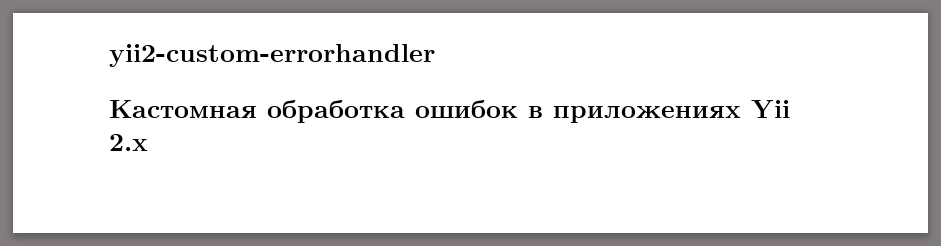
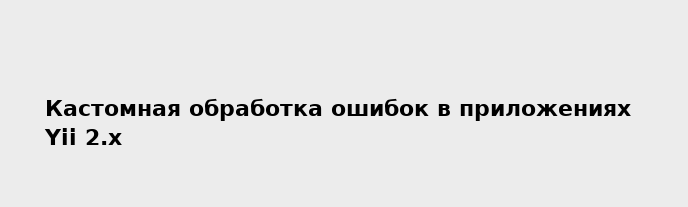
- yii2-custom-errorhandler

